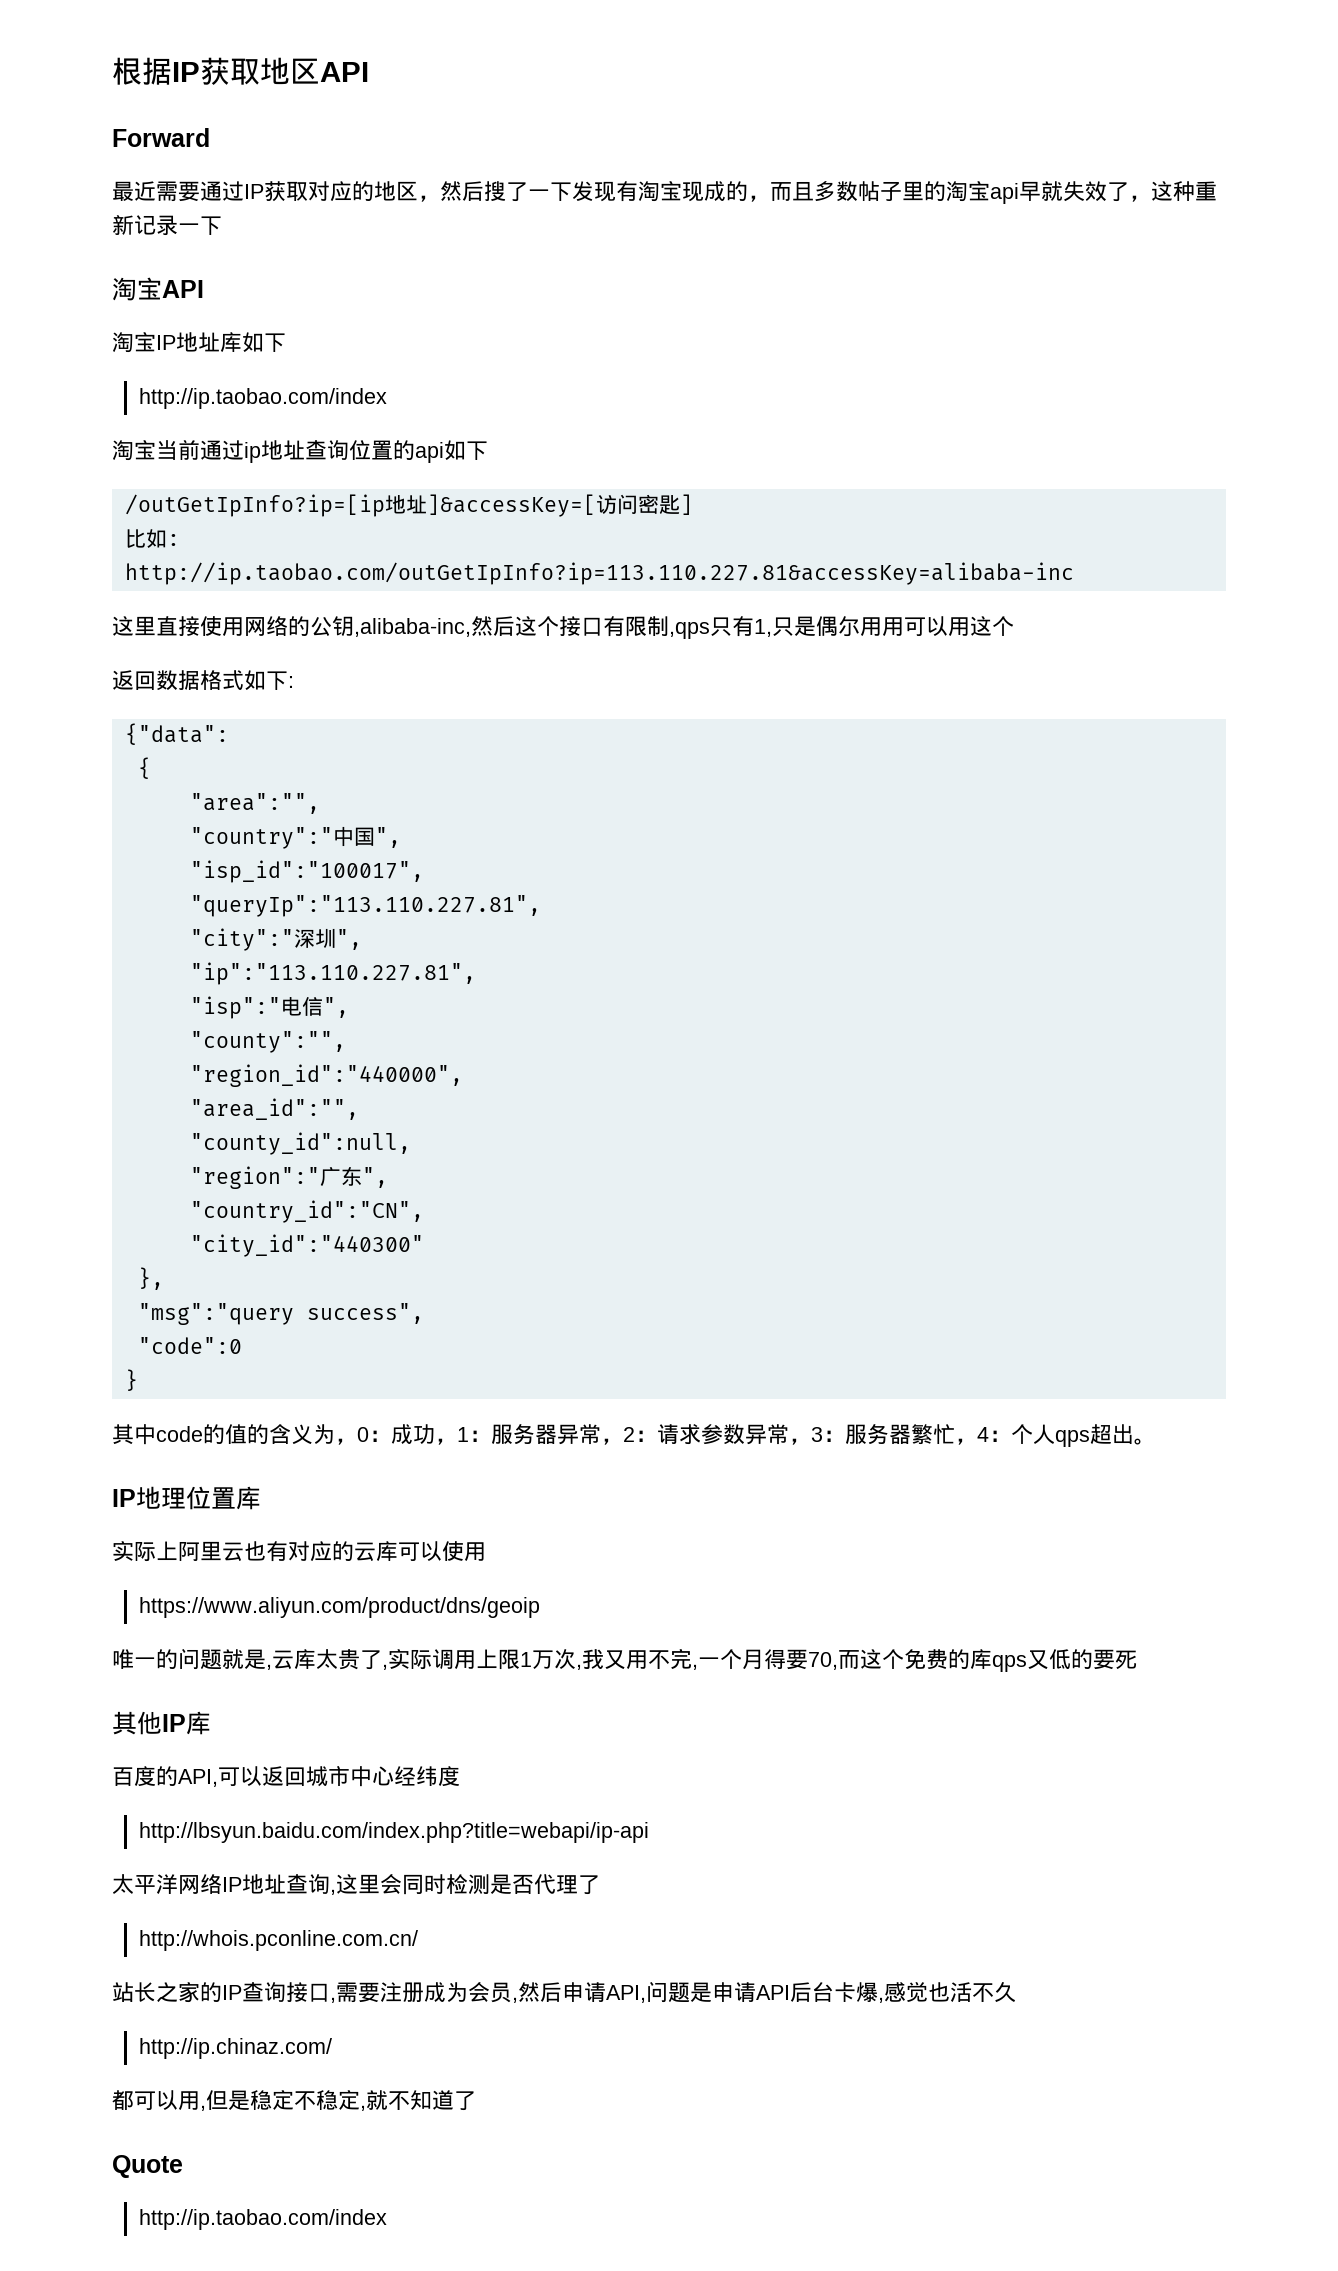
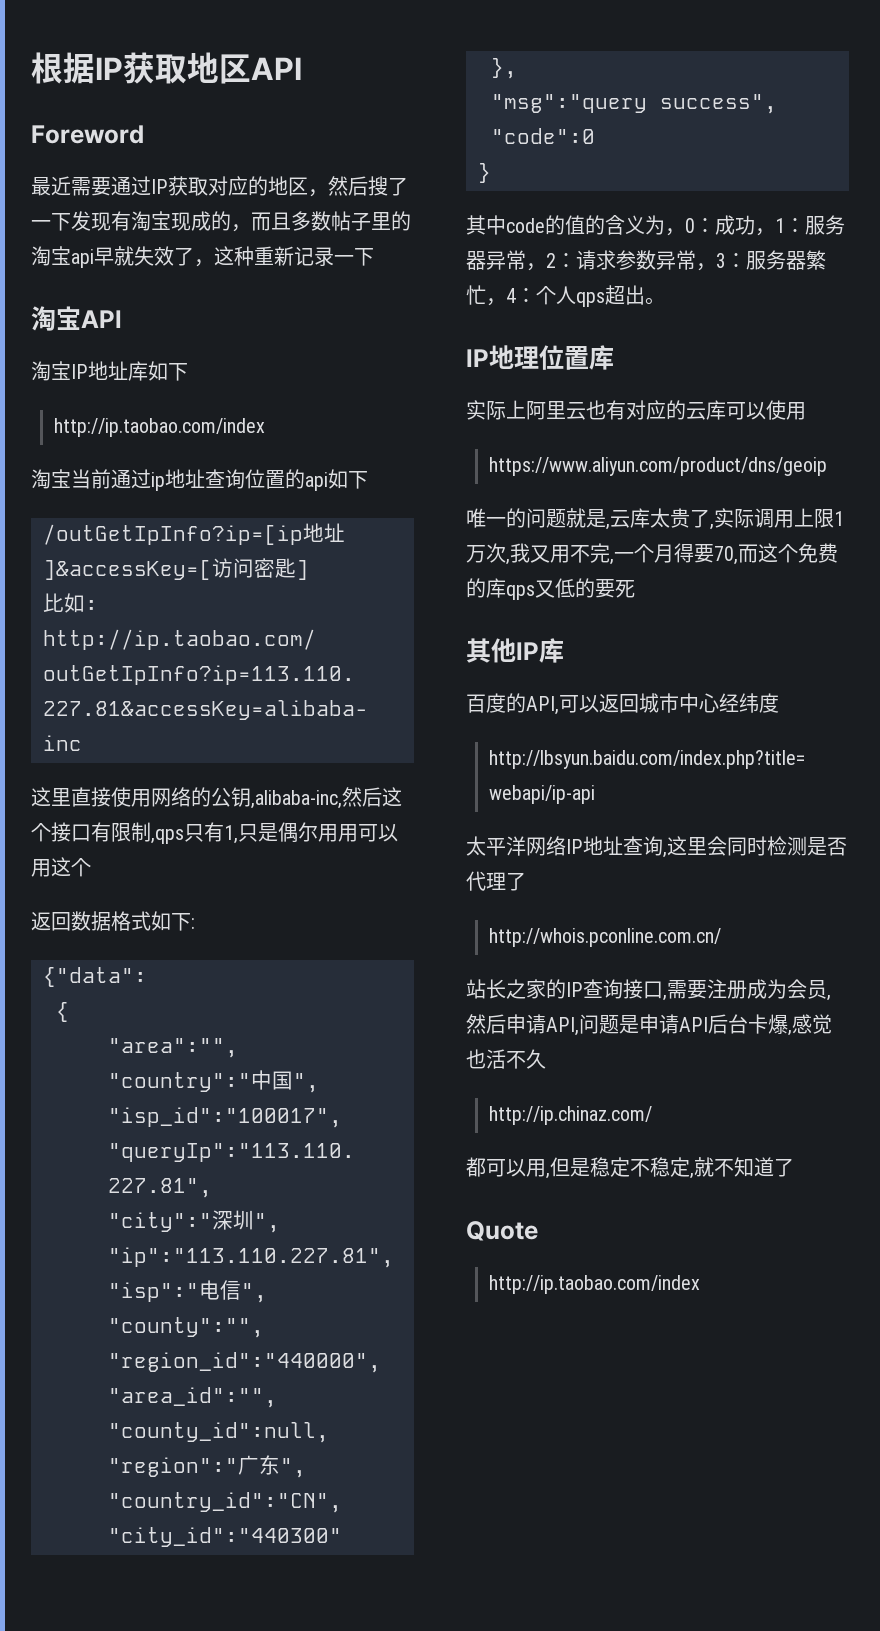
- Forward
+ Foreword

